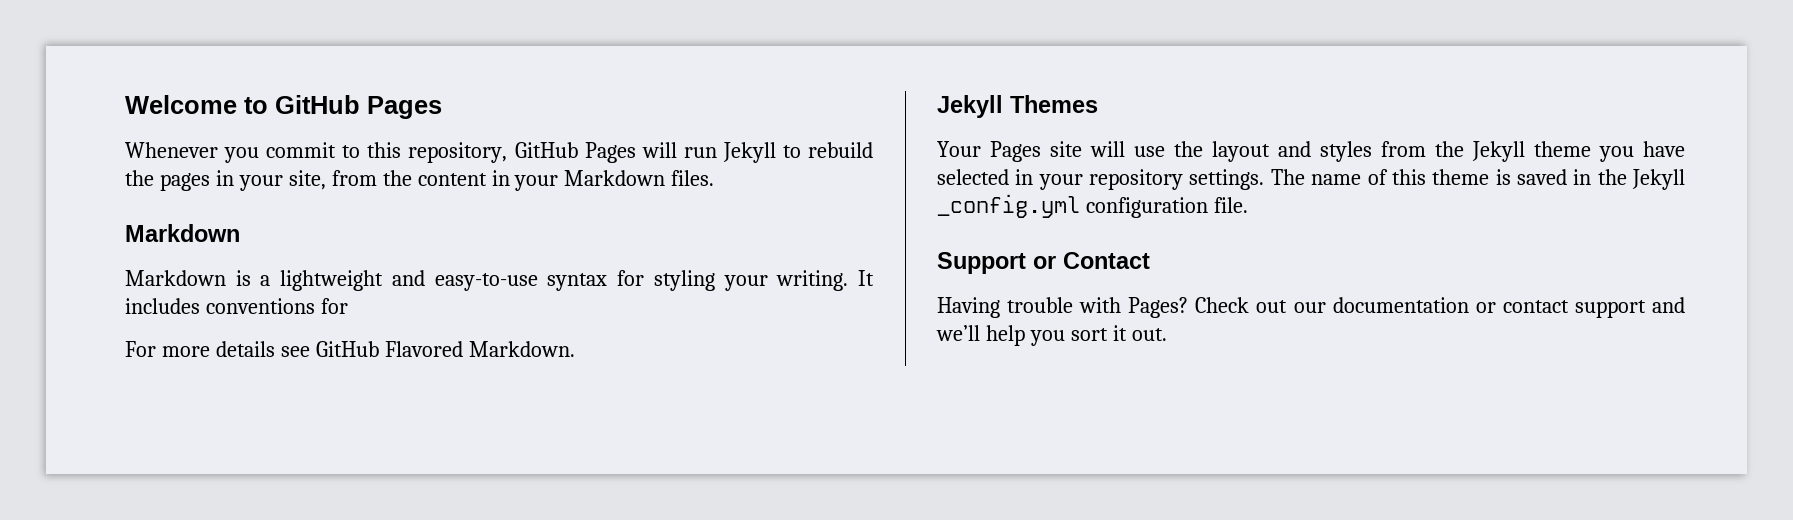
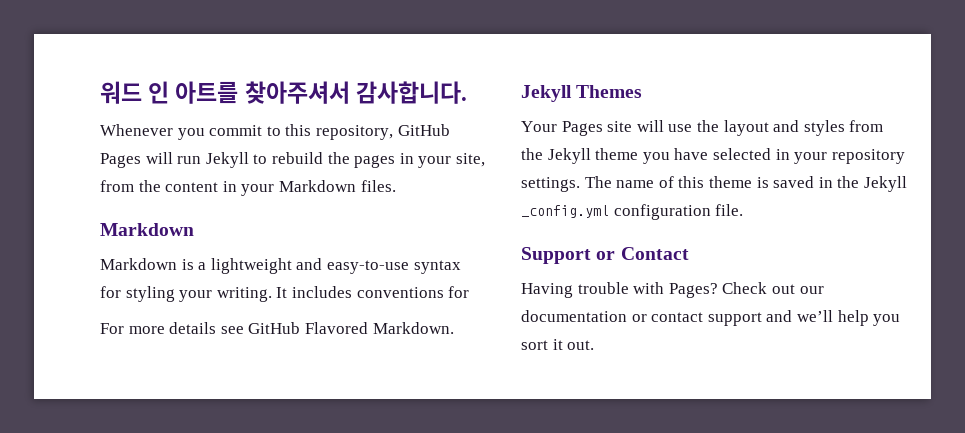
- Welcome to GitHub Pages
+ 워드 인 아트를 찾아주셔서 감사합니다.

